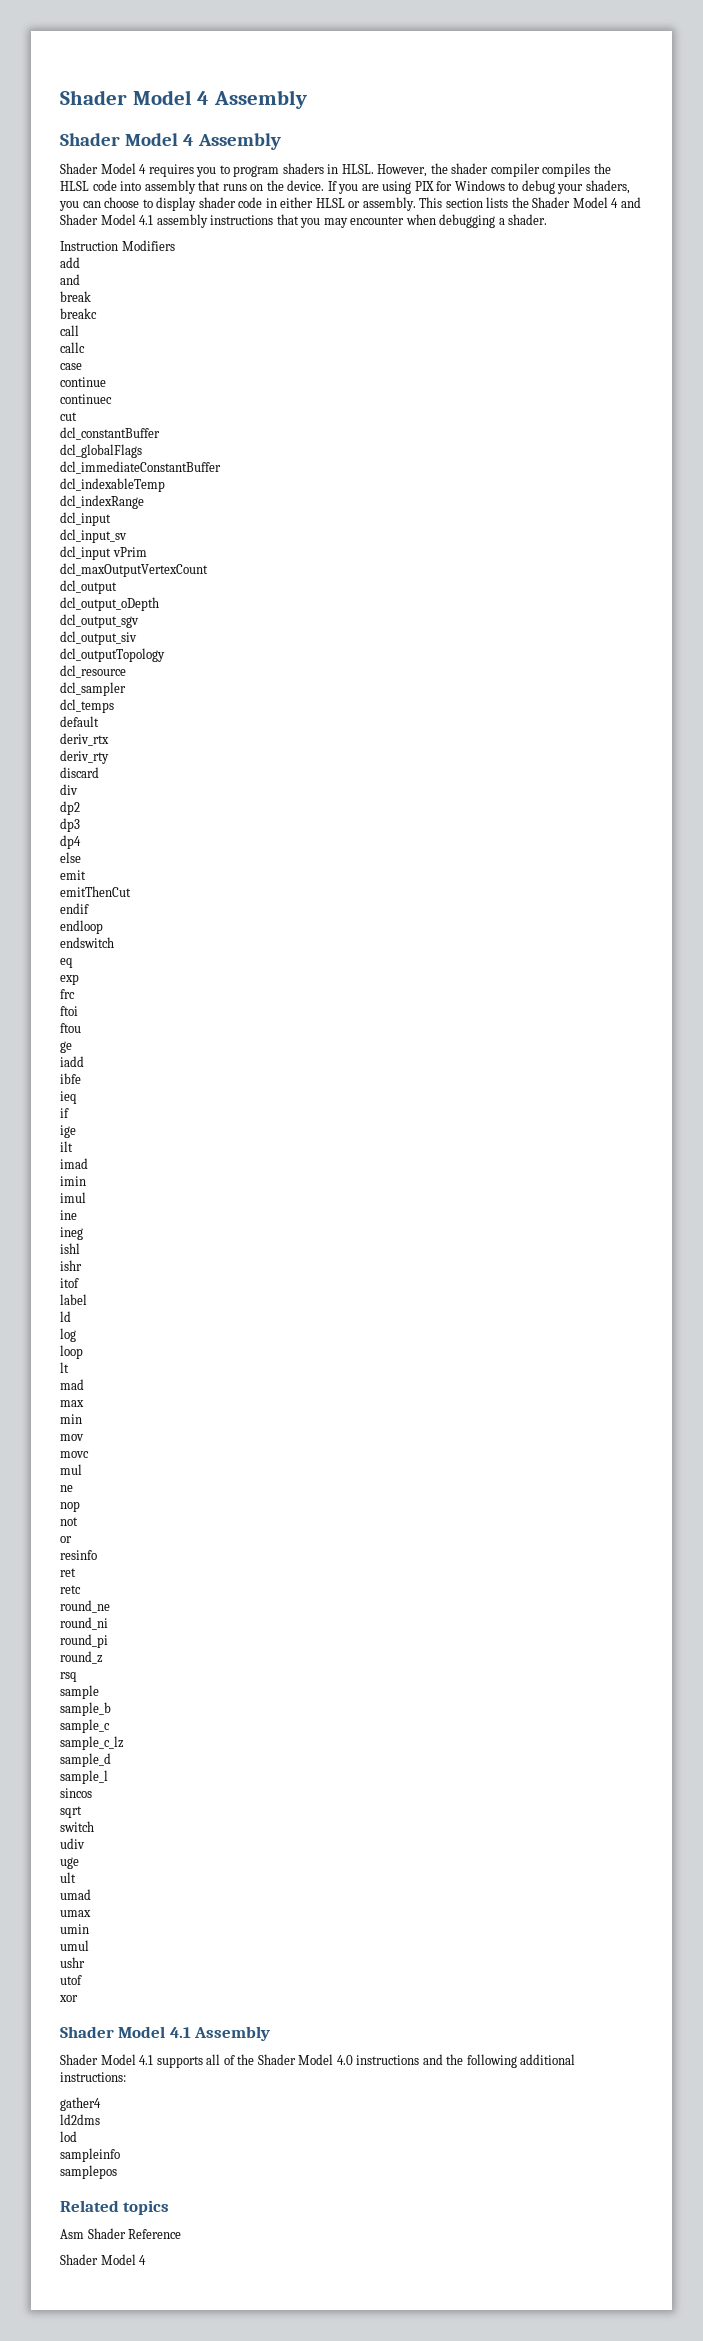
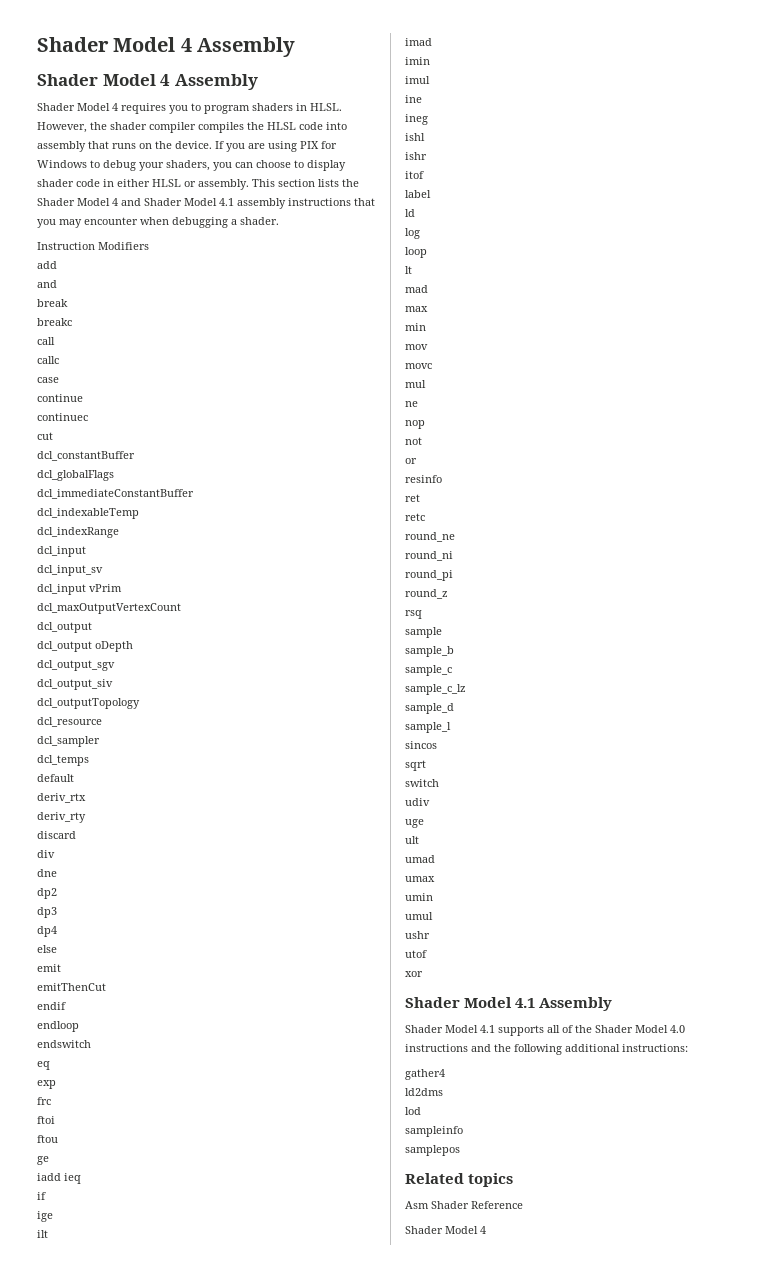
- dcl_output_oDepth
+ dcl_output oDepth
+ dne
- iadd
- ibfe
- ieq
+ iadd ieq

